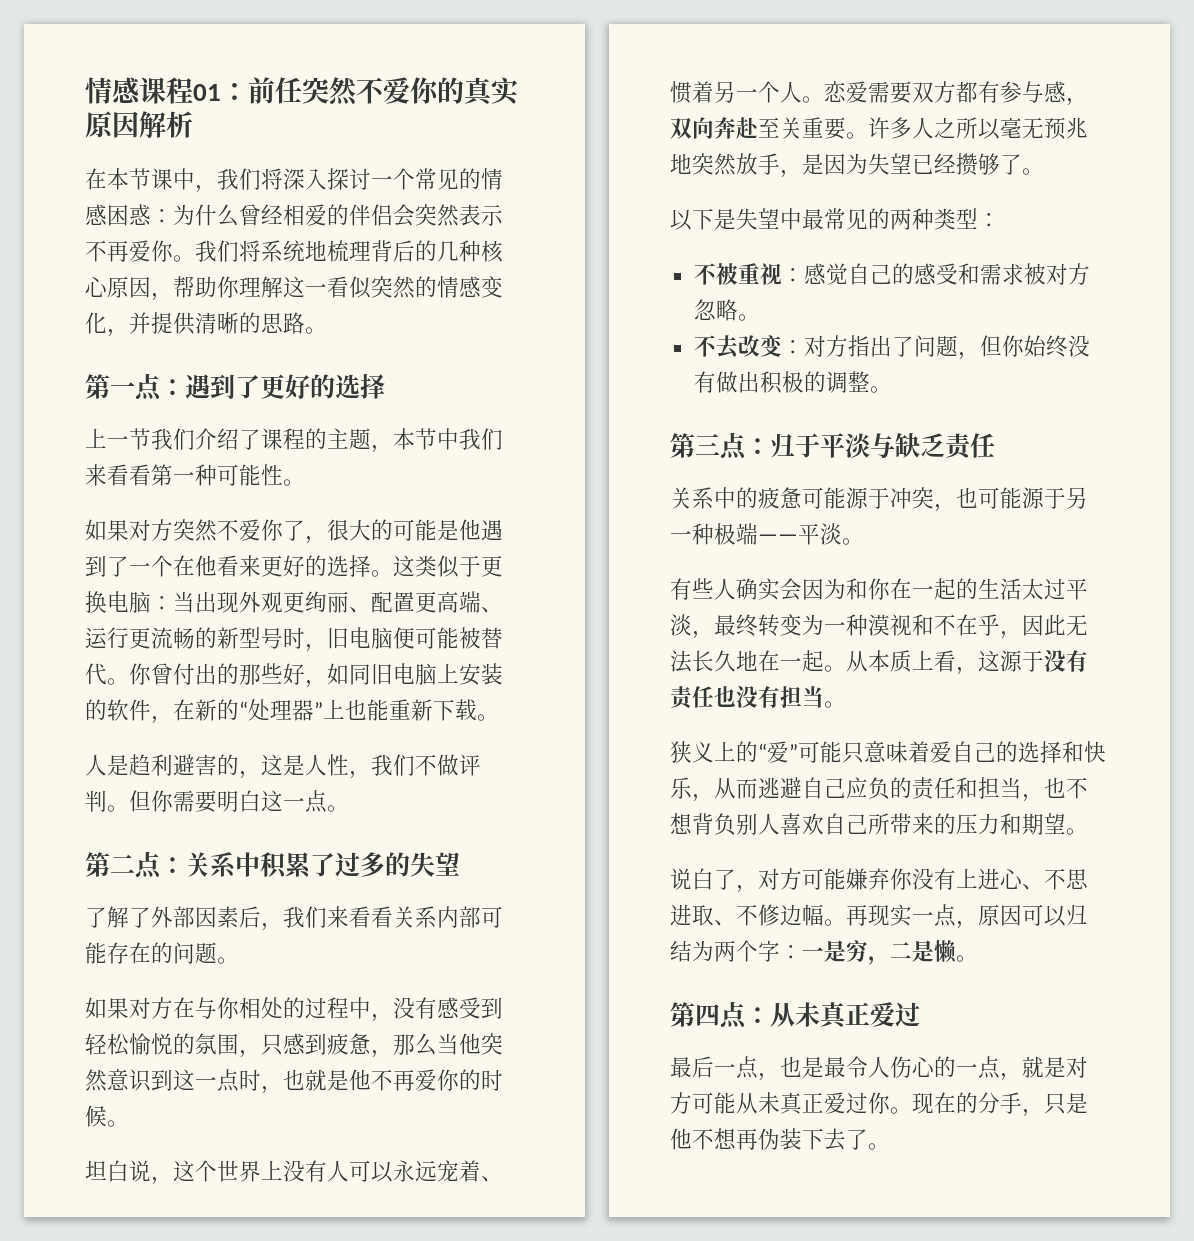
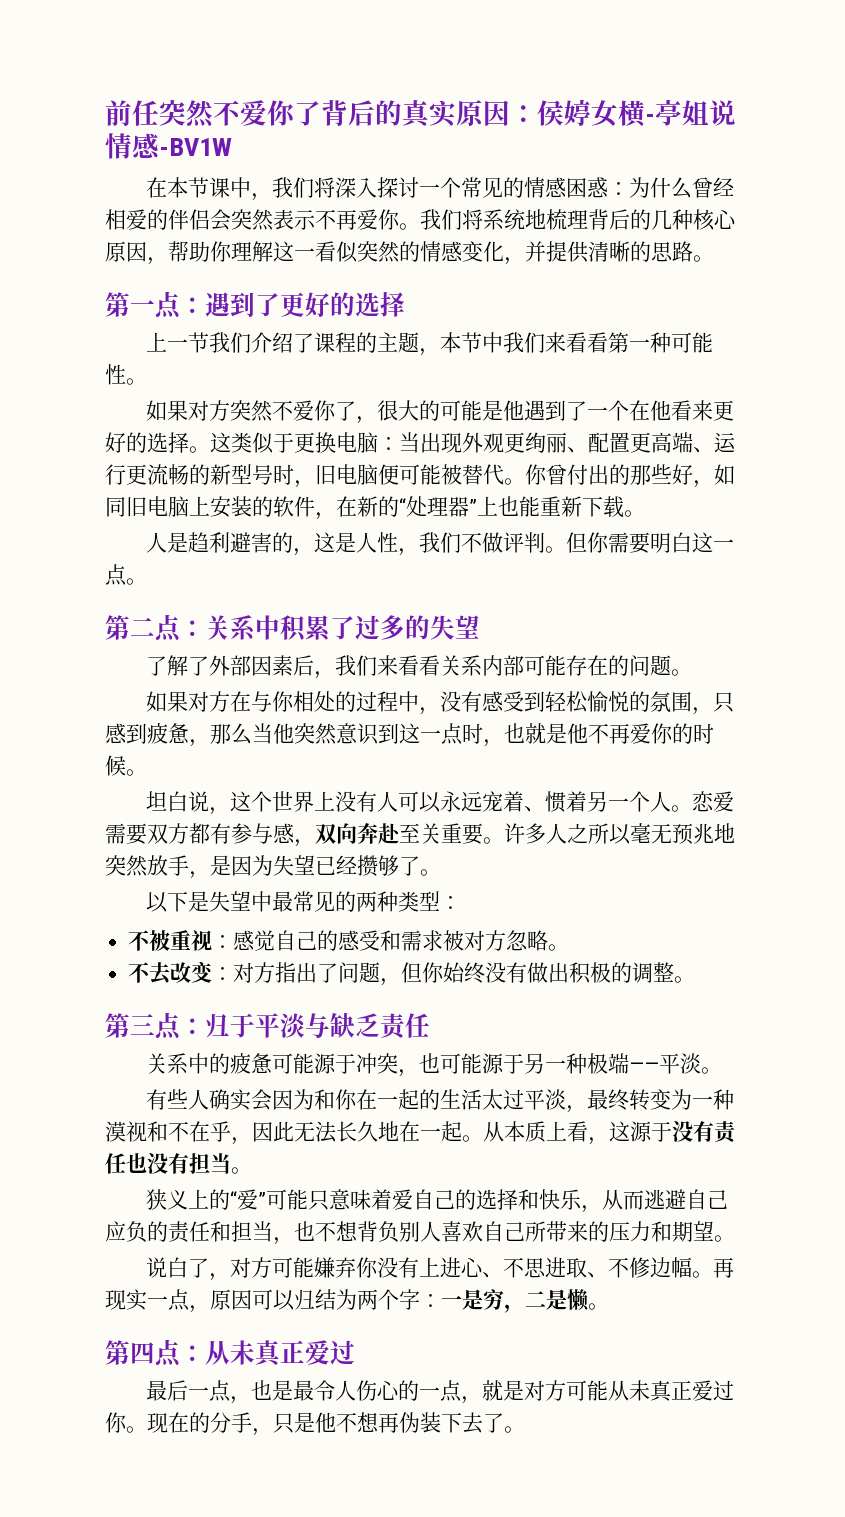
- 情感课程01：前任突然不爱你的真实原因解析
+ 前任突然不爱你了背后的真实原因：侯婷女横-亭姐说情感-BV1W

